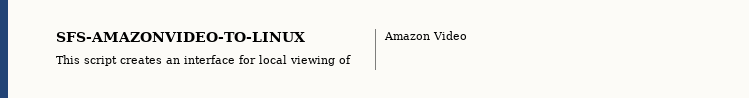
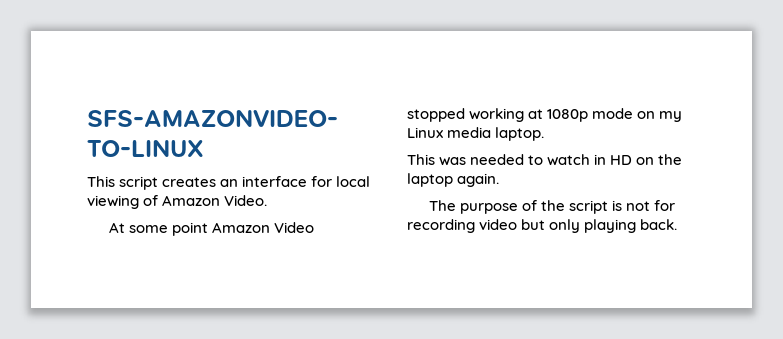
- This script creates an interface for local viewing of Amazon Video
+ This script creates an interface for local viewing of Amazon Video.
+ At some point Amazon Video stopped working at 1080p mode on my Linux media laptop.
+ This was needed to watch in HD on the laptop again.
+ The purpose of the script is not for recording video but only playing back.

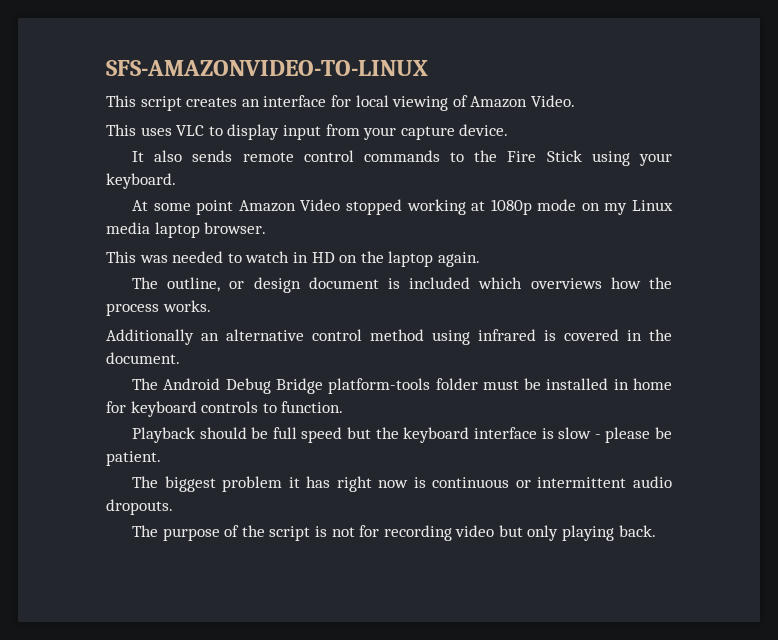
+ This uses VLC to display input from your capture device.
+ It also sends remote control commands to the Fire Stick using your keyboard.
- At some point Amazon Video stopped working at 1080p mode on my Linux media laptop.
+ At some point Amazon Video stopped working at 1080p mode on my Linux media laptop browser.
+ The outline, or design document is included which overviews how the process works.
+ Additionally an alternative control method using infrared is covered in the document.
+ The Android Debug Bridge platform-tools folder must be installed in home for keyboard controls to function.
+ Playback should be full speed but the keyboard interface is slow - please be patient.
+ The biggest problem it has right now is continuous or intermittent audio dropouts.

